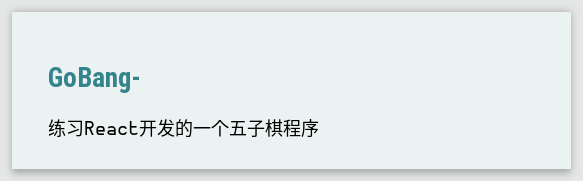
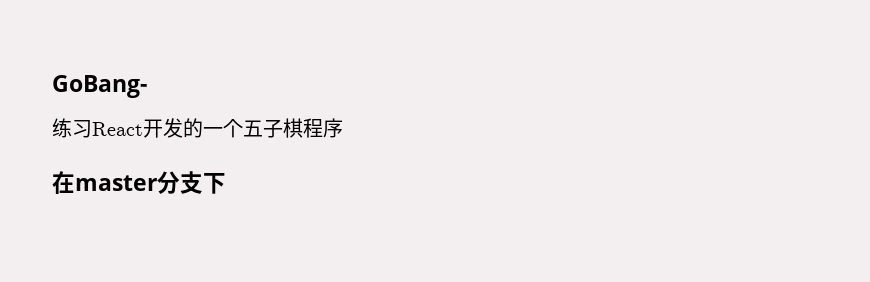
+ 在master分支下

